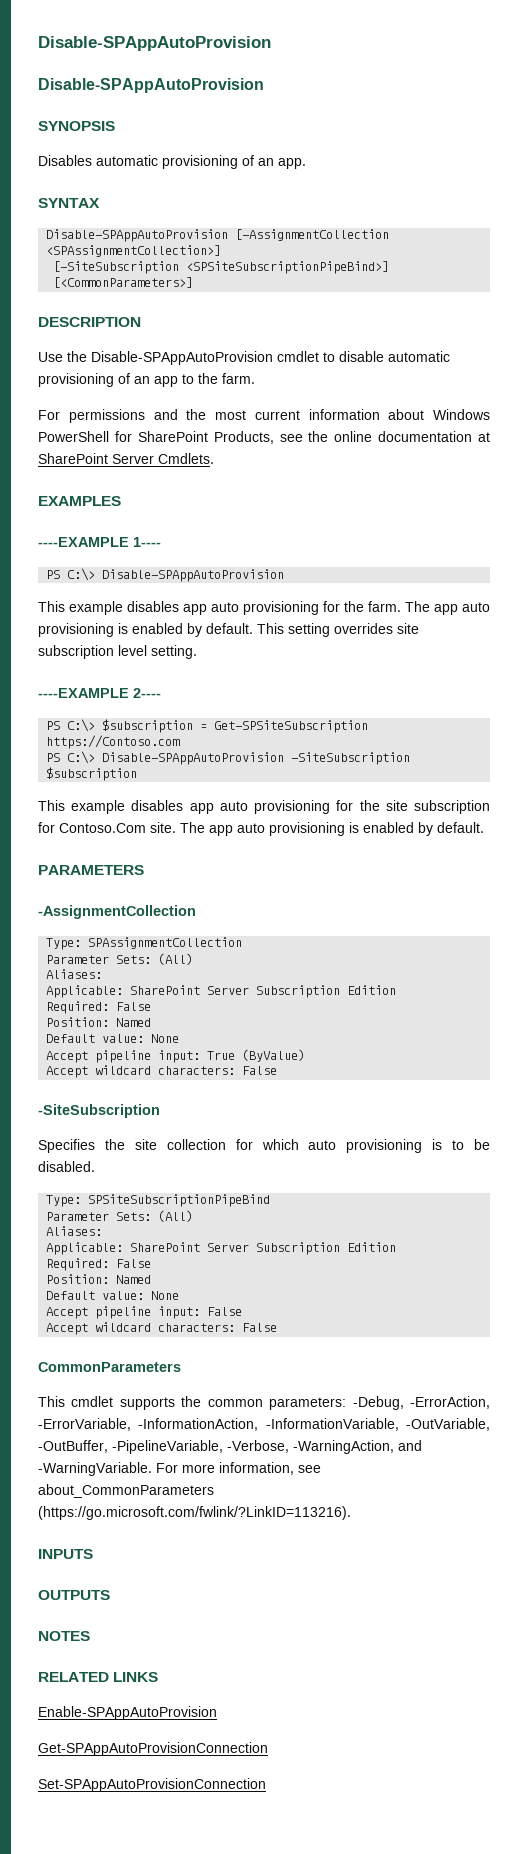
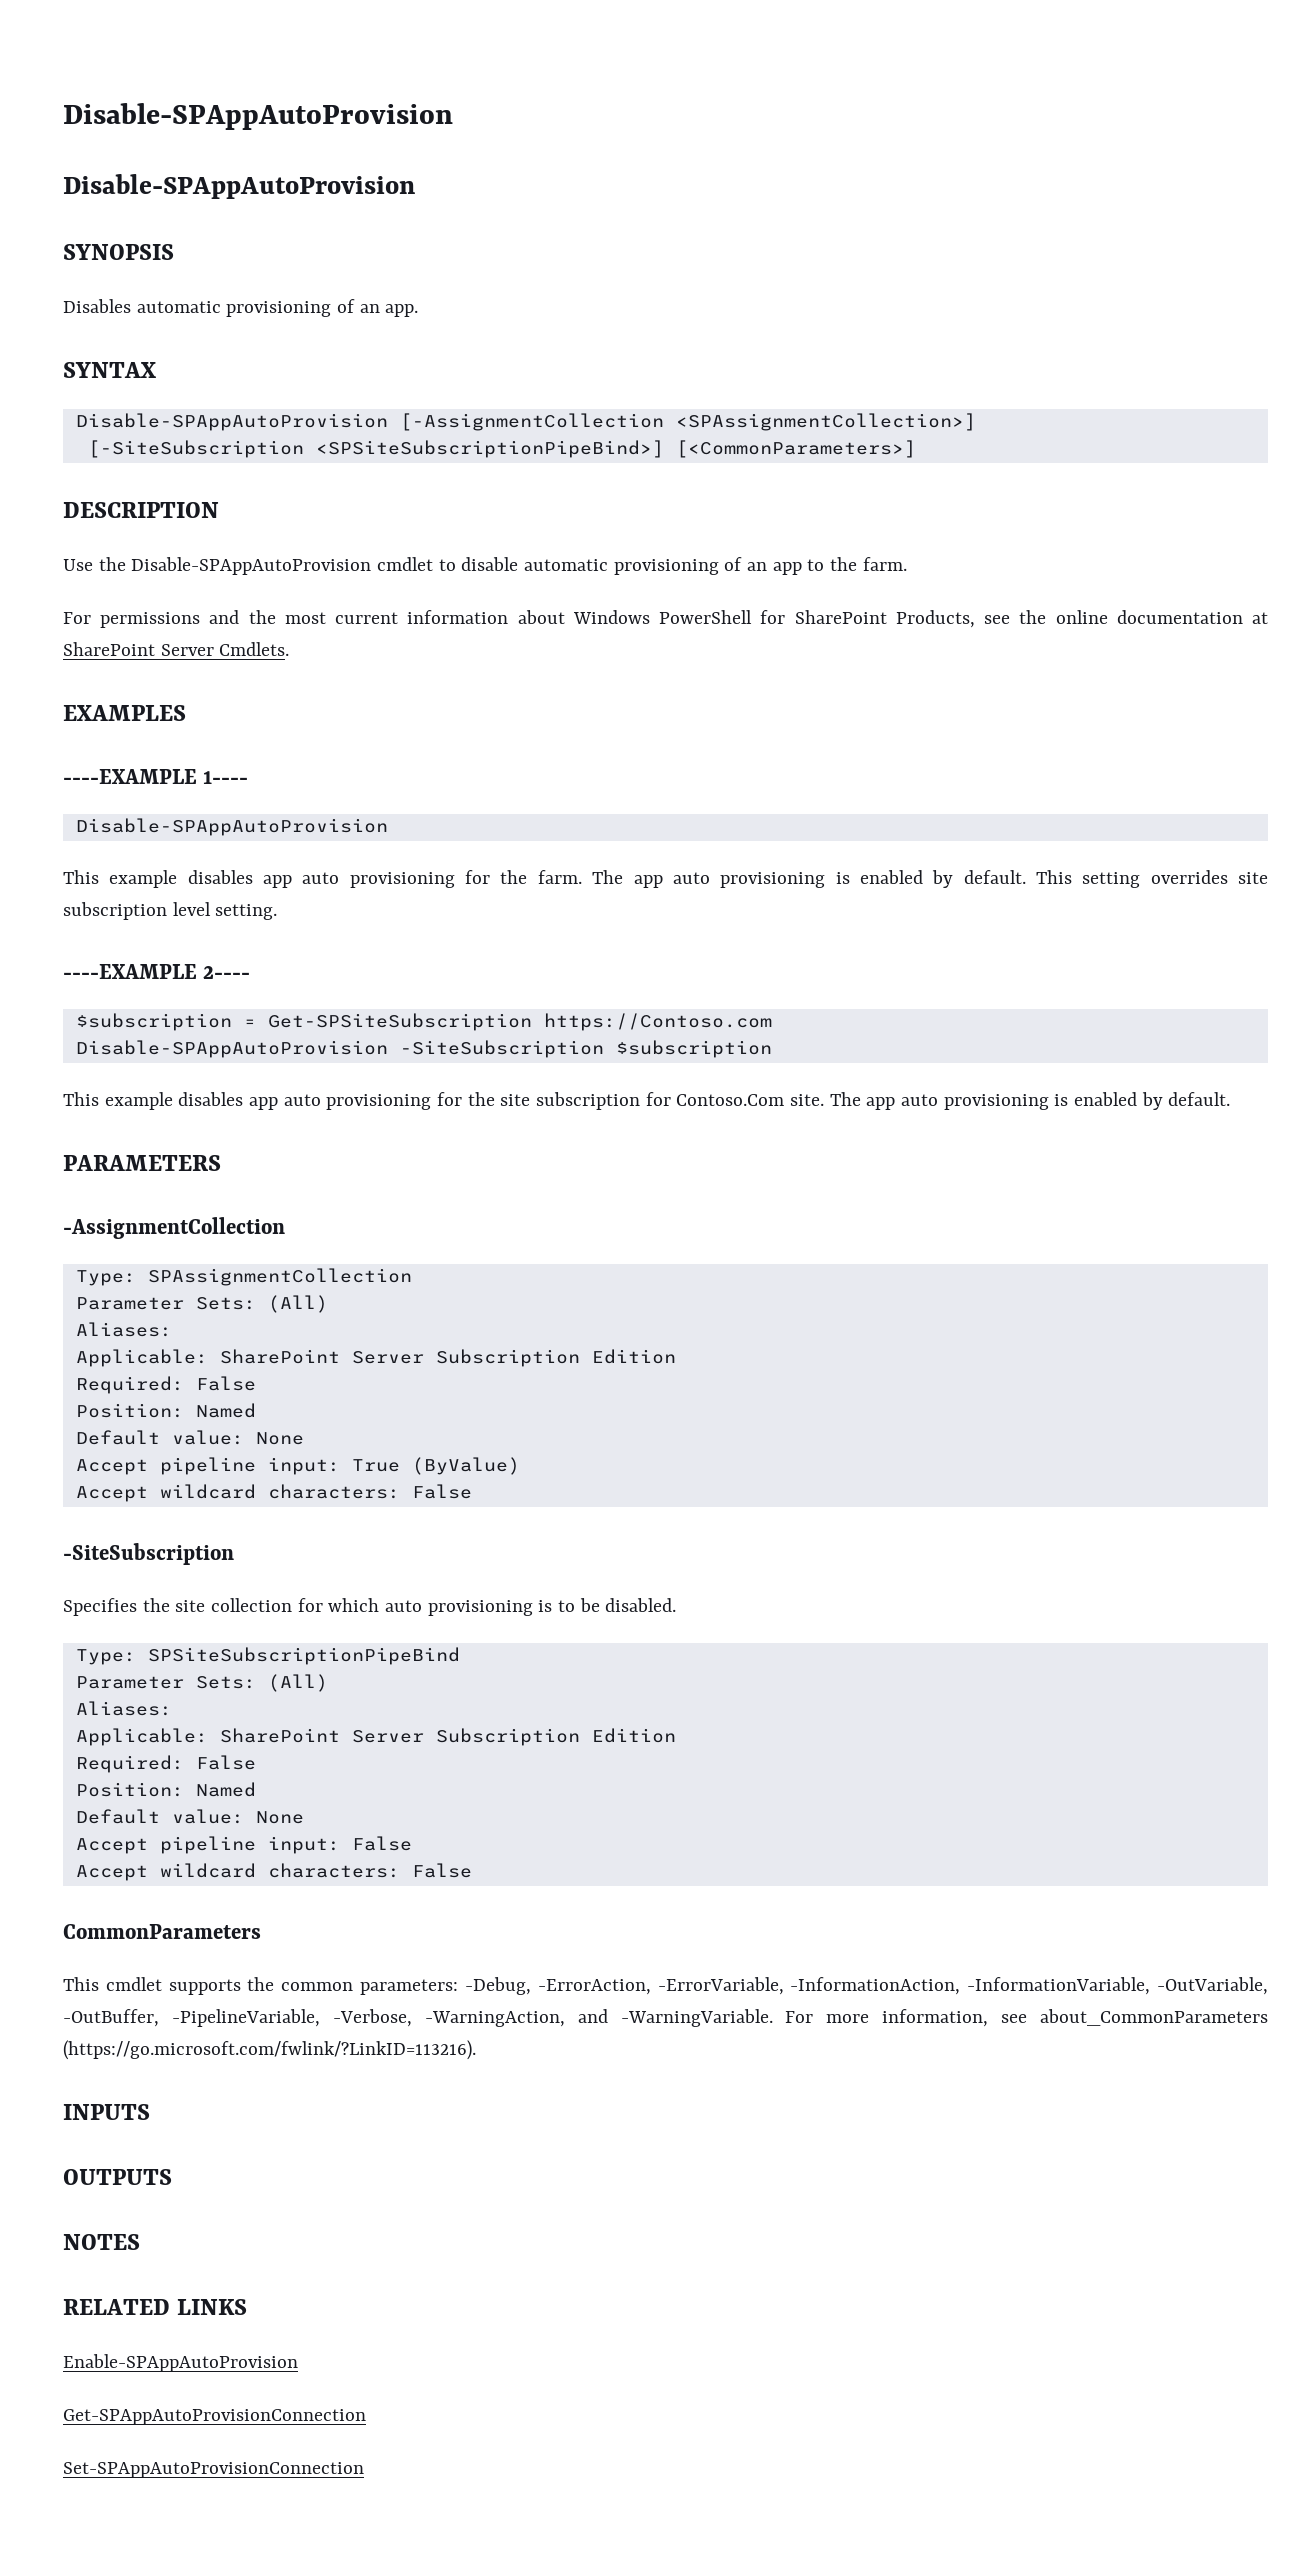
  ----EXAMPLE 1----
- PS C:\> Disable-SPAppAutoProvision
+ Disable-SPAppAutoProvision
- PS C:\> $subscription = Get-SPSiteSubscription https://Contoso.com
+ $subscription = Get-SPSiteSubscription https://Contoso.com
- PS C:\> Disable-SPAppAutoProvision -SiteSubscription $subscription
+ Disable-SPAppAutoProvision -SiteSubscription $subscription

